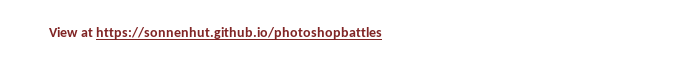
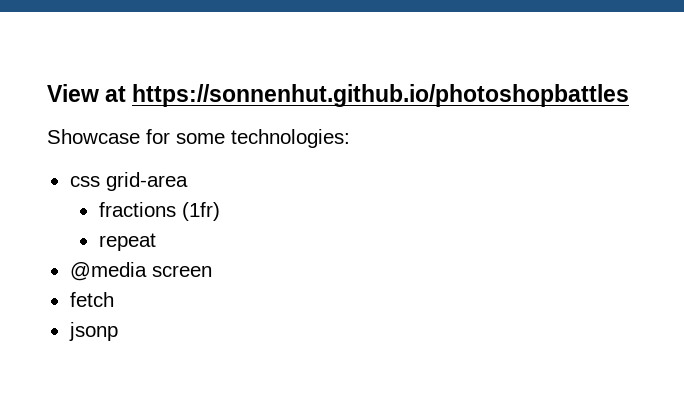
+ Showcase for some technologies:
+ css grid-area
+ fractions (1fr)
+ repeat
+ @media screen
+ fetch
+ jsonp

